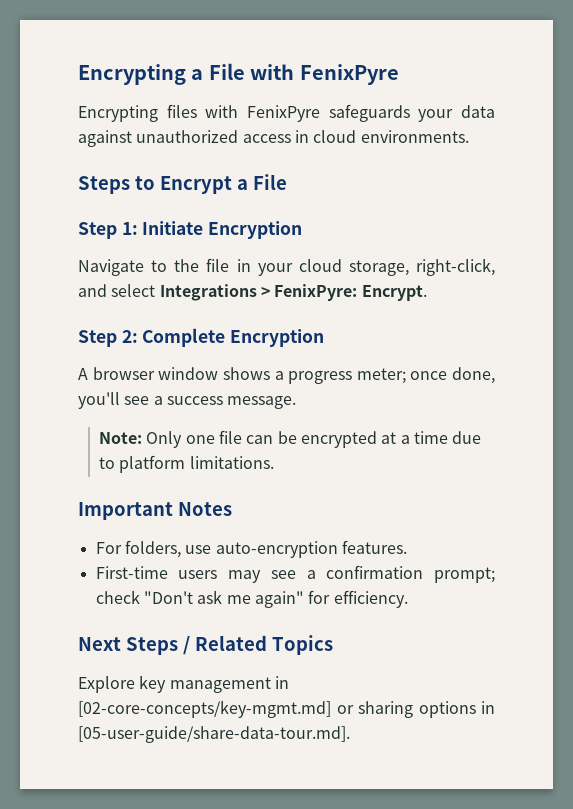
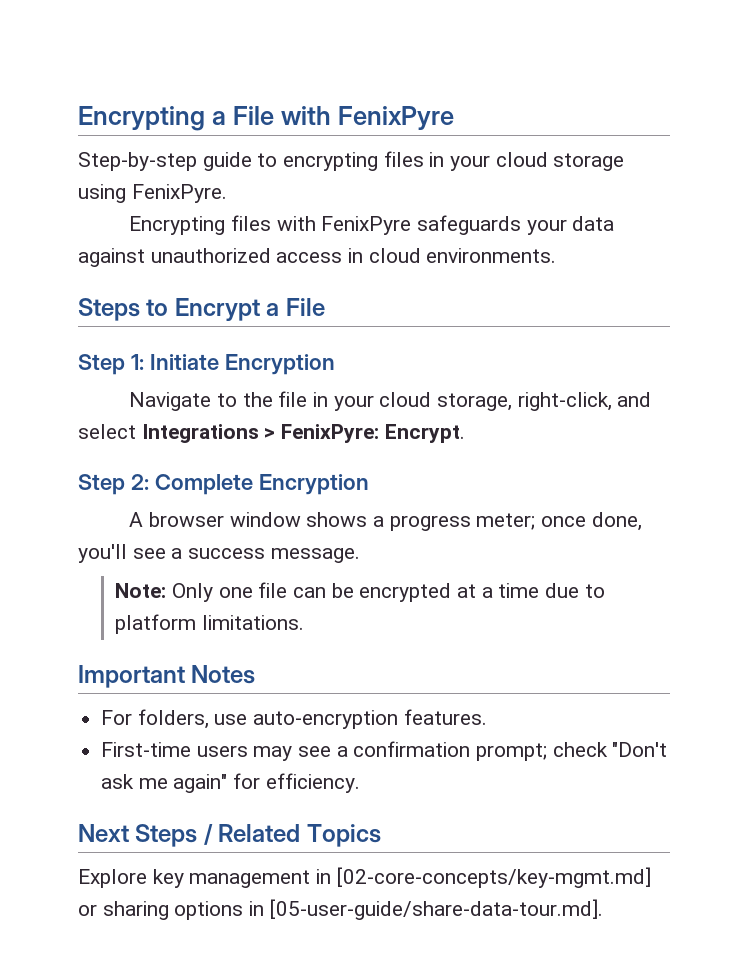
+ Step-by-step guide to encrypting files in your cloud storage using FenixPyre.

